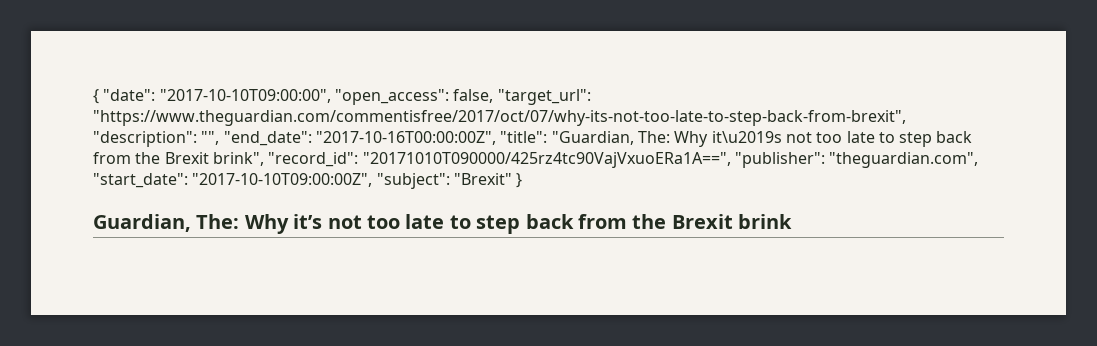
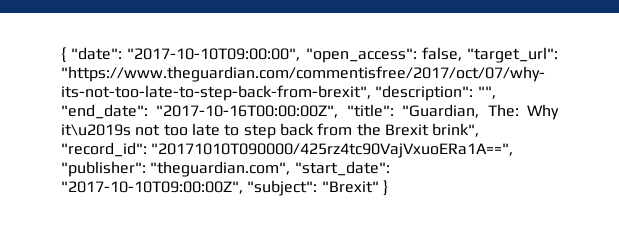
- Guardian, The: Why it’s not too late to step back from the Brexit brink

